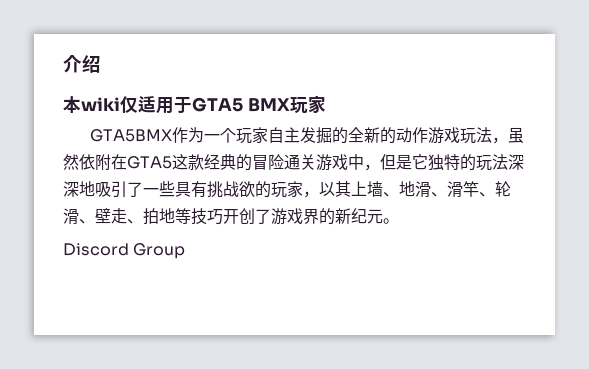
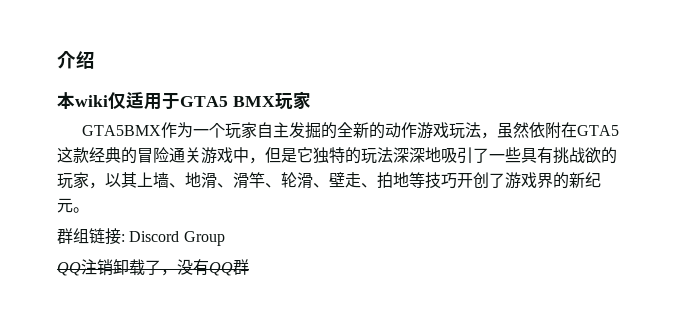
- Discord Group
+ 群组链接: Discord Group
+ QQ注销卸载了，没有QQ群

